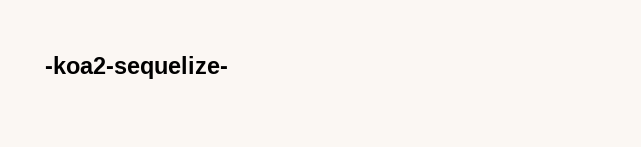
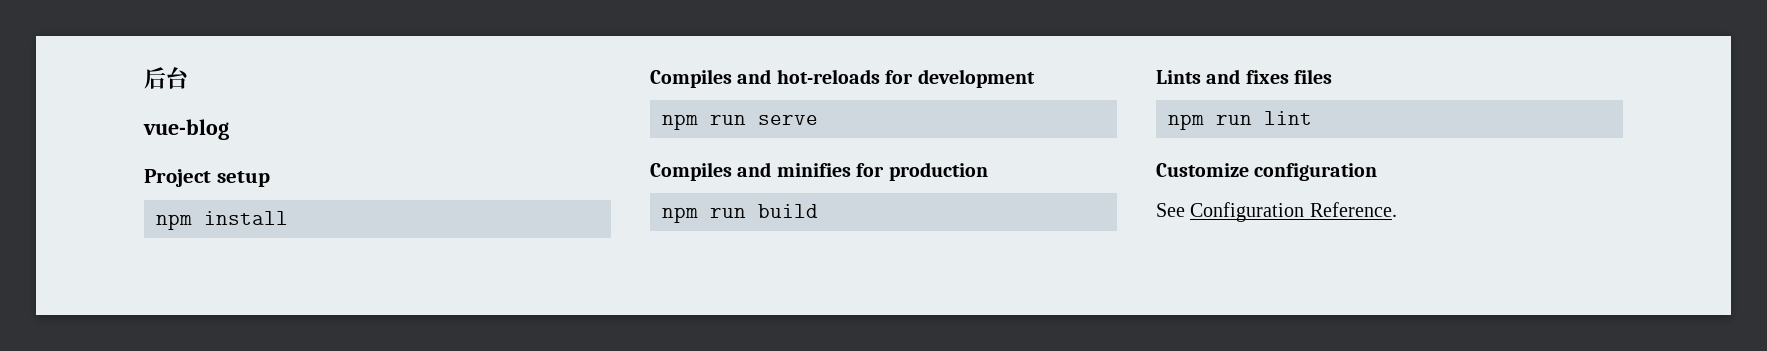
- -koa2-sequelize-
+ 后台
+ vue-blog
+ Project setup
+ npm install
+ Compiles and hot-reloads for development
+ npm run serve
+ Compiles and minifies for production
+ npm run build
+ Lints and fixes files
+ npm run lint
+ Customize configuration
+ See Configuration Reference.

